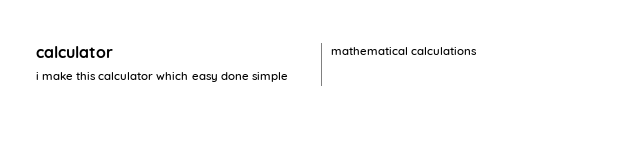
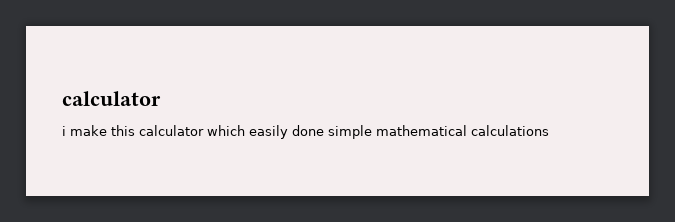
- i make this calculator which easy done simple mathematical calculations
+ i make this calculator which easily done simple mathematical calculations

